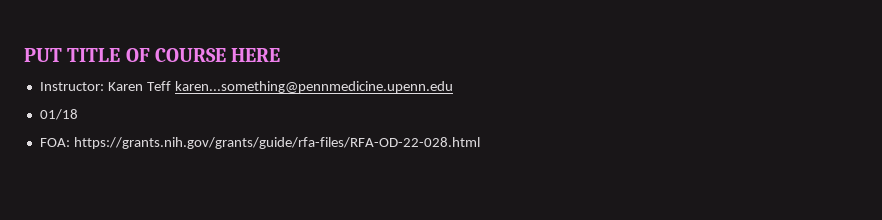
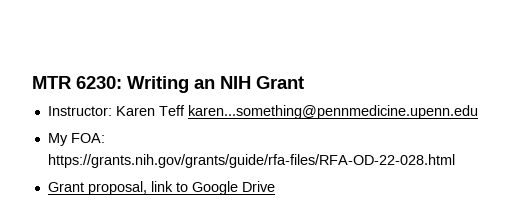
- PUT TITLE OF COURSE HERE
+ MTR 6230: Writing an NIH Grant
- 01/18
- FOA: https://grants.nih.gov/grants/guide/rfa-files/RFA-OD-22-028.html
+ My FOA: https://grants.nih.gov/grants/guide/rfa-files/RFA-OD-22-028.html
+ Grant proposal, link to Google Drive

